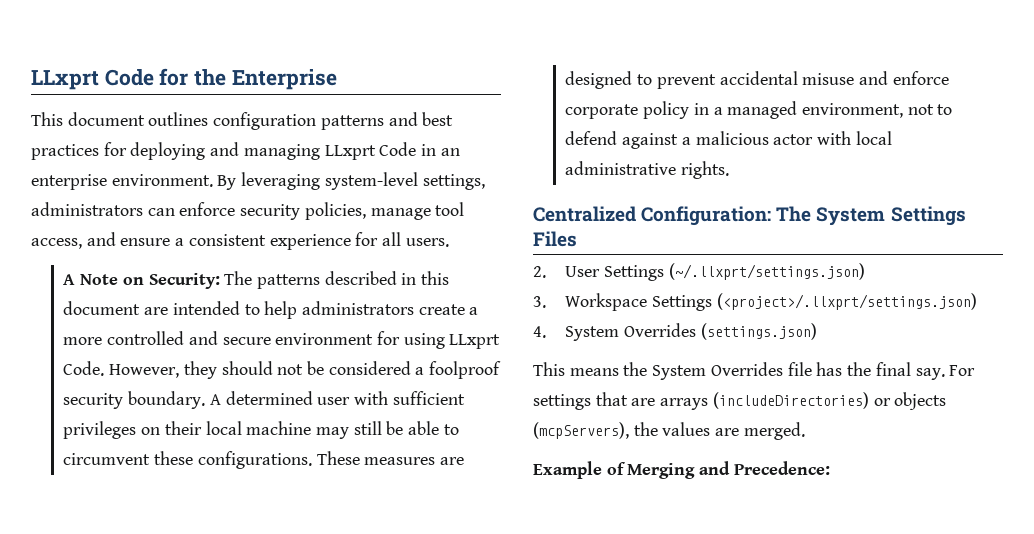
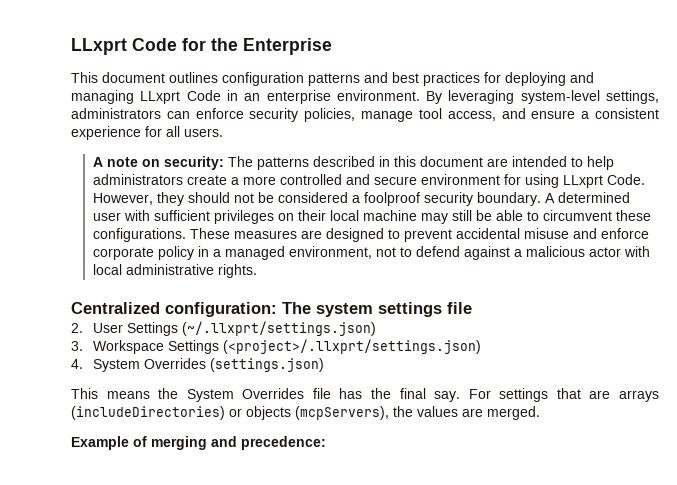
- A Note on Security: The patterns described in this document are intended to help administrators create a more controlled and secure environment for using LLxprt Code.
+ A note on security: The patterns described in this document are intended to help administrators create a more controlled and secure environment for using LLxprt Code.
- Centralized Configuration: The System Settings Files
+ Centralized configuration: The system settings file
- Example of Merging and Precedence:
+ Example of merging and precedence:

